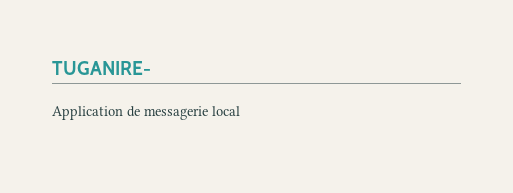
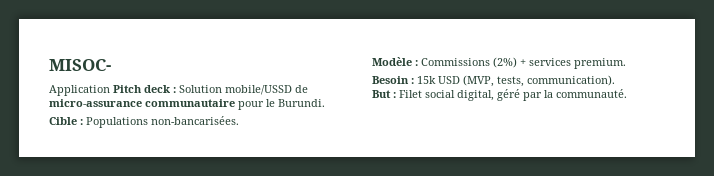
- TUGANIRE-
+ MISOC-
- Application de messagerie local
+ Application Pitch deck : Solution mobile/USSD de micro-assurance communautaire pour le Burundi.
+ Cible : Populations non-bancarisées.
+ Modèle : Commissions (2%) + services premium.
+ Besoin : 15k USD (MVP, tests, communication).
+ But : Filet social digital, géré par la communauté.

